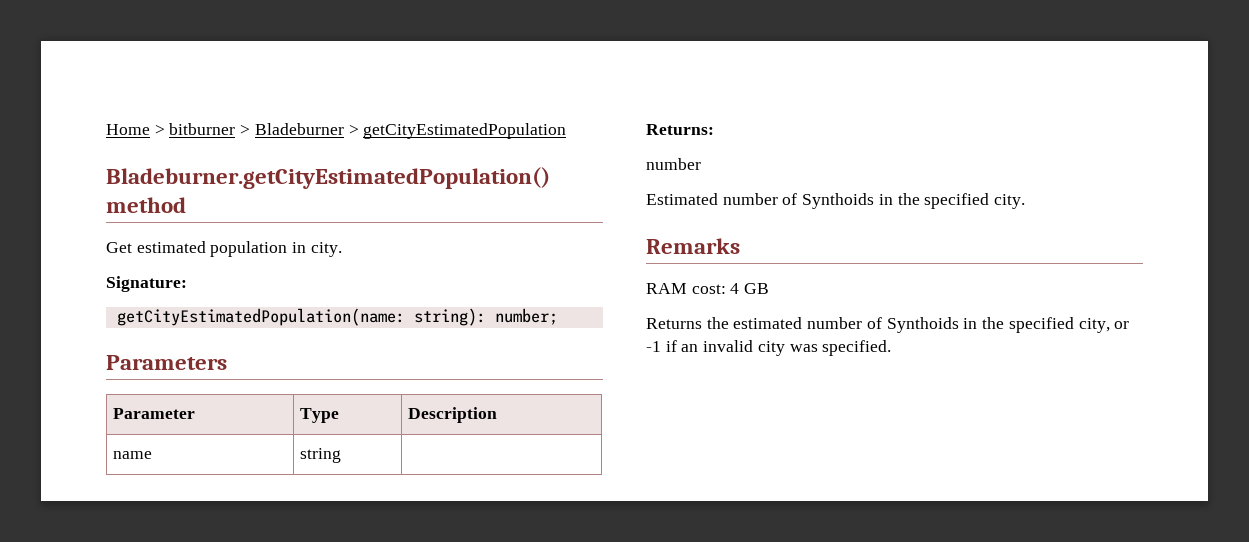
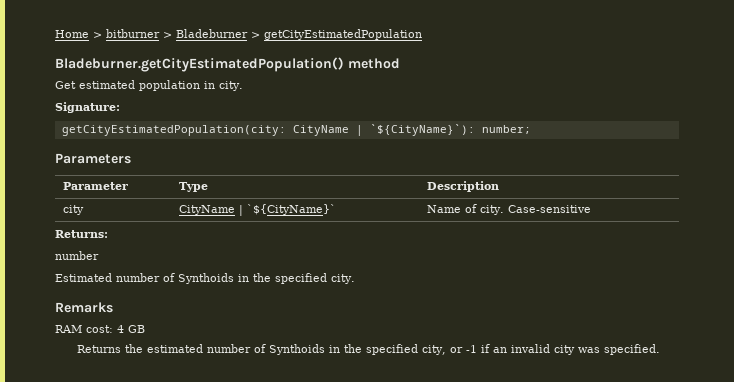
- getCityEstimatedPopulation(name: string): number;
+ getCityEstimatedPopulation(city: CityName | `${CityName}`): number;
- name | string |
+ city | CityName | `${CityName}` | Name of city. Case-sensitive

